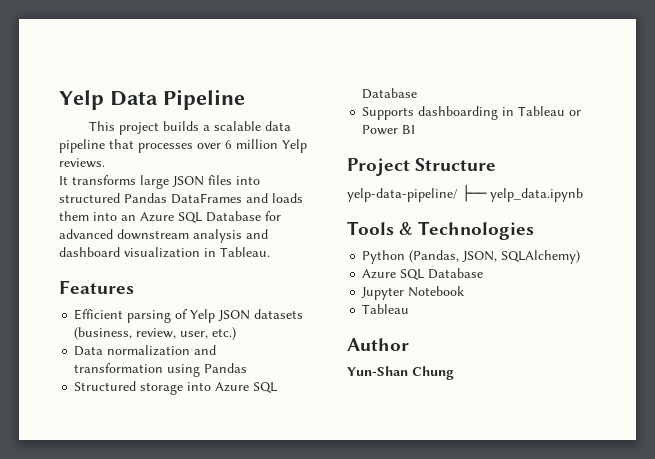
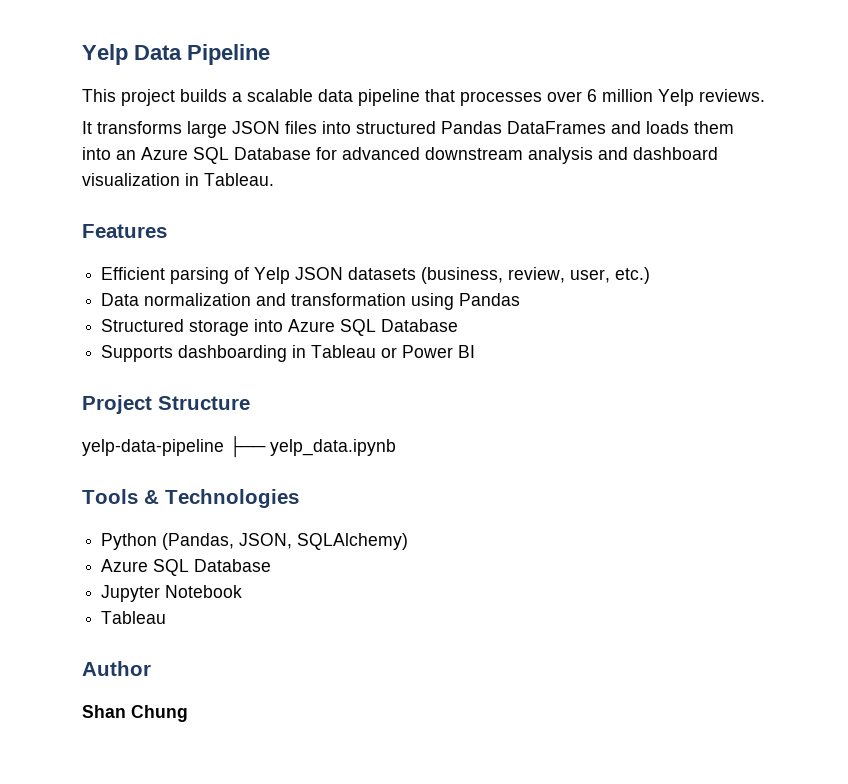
- yelp-data-pipeline/ ├── yelp_data.ipynb
+ yelp-data-pipeline ├── yelp_data.ipynb
- Yun-Shan Chung
+ Shan Chung

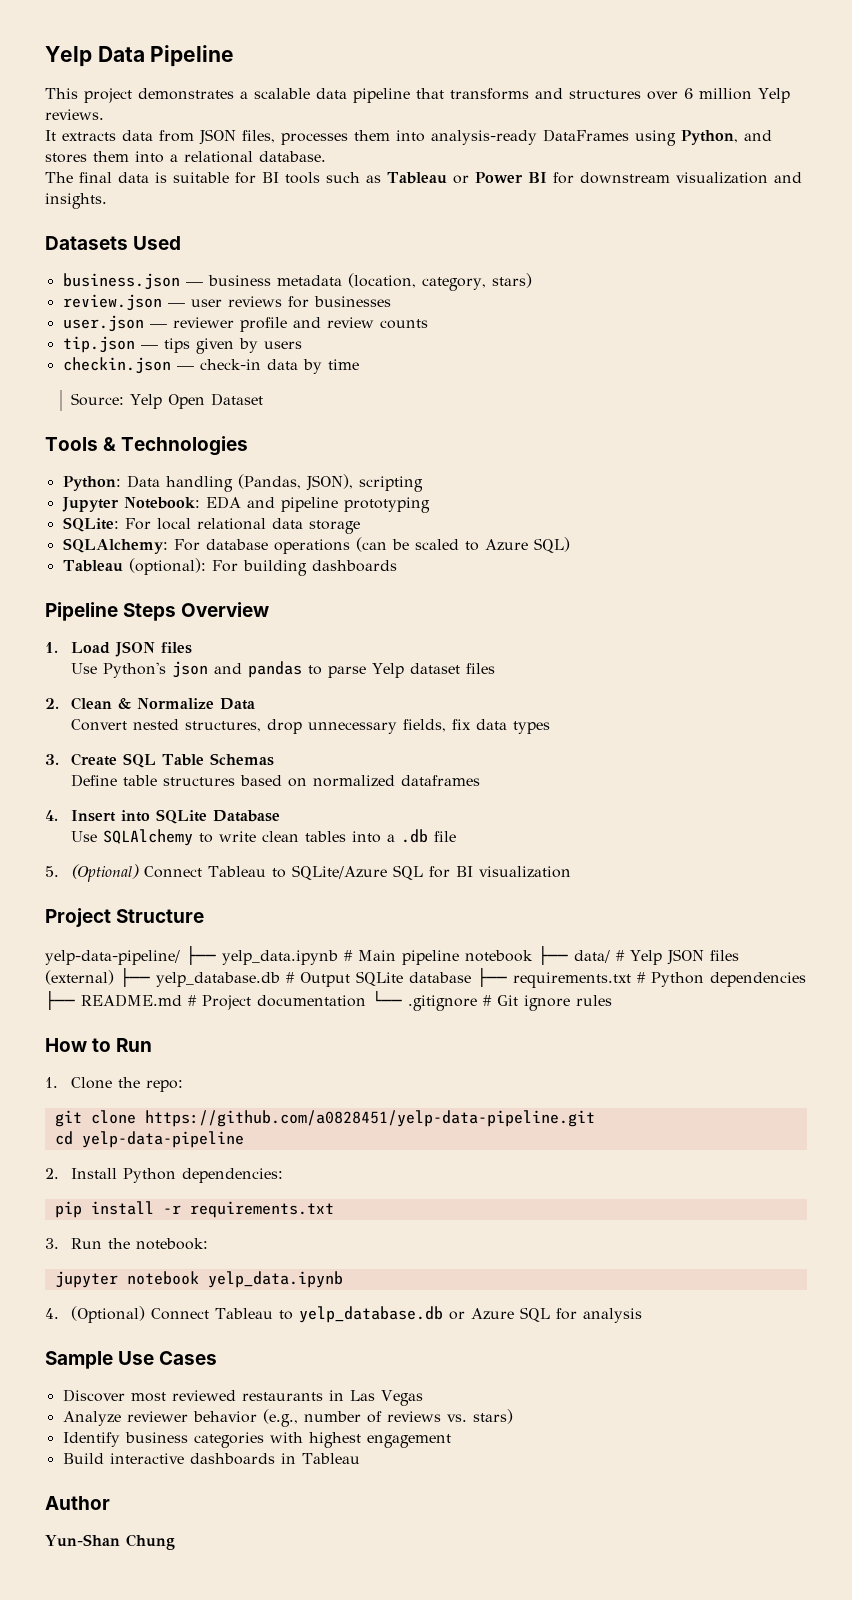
- This project builds a scalable data pipeline that processes over 6 million Yelp reviews.
+ This project demonstrates a scalable data pipeline that transforms and structures over 6 million Yelp reviews.
- It transforms large JSON files into structured Pandas DataFrames and loads them into an Azure SQL Database for advanced downstream analysis and dashboard visualization in Tableau.
- Features
- Efficient parsing of Yelp JSON datasets (business, review, user, etc.)
- Data normalization and transformation using Pandas
- Structured storage into Azure SQL Database
- Supports dashboarding in Tableau or Power BI
+ It extracts data from JSON files, processes them into analysis-ready DataFrames using Python, and stores them into a relational database.
+ The final data is suitable for BI tools such as Tableau or Power BI for downstream visualization and insights.
+ Datasets Used
+ business.json — business metadata (location, category, stars)
+ review.json — user reviews for businesses
+ user.json — reviewer profile and review counts
+ tip.json — tips given by users
+ checkin.json — check-in data by time
+ Source: Yelp Open Dataset
+ Tools & Technologies
+ Python: Data handling (Pandas, JSON), scripting
+ Jupyter Notebook: EDA and pipeline prototyping
+ SQLite: For local relational data storage
+ SQLAlchemy: For database operations (can be scaled to Azure SQL)
+ Tableau (optional): For building dashboards
+ Pipeline Steps Overview
+ 1. Load JSON files
+ Use Python's json and pandas to parse Yelp dataset files
+ 2. Clean & Normalize Data
+ Convert nested structures, drop unnecessary fields, fix data types
+ 3. Create SQL Table Schemas
+ Define table structures based on normalized dataframes
+ 4. Insert into SQLite Database
+ Use SQLAlchemy to write clean tables into a .db file
+ 5. (Optional) Connect Tableau to SQLite/Azure SQL for BI visualization
  Project Structure
- yelp-data-pipeline ├── yelp_data.ipynb
- Tools & Technologies
- Python (Pandas, JSON, SQLAlchemy)
- Azure SQL Database
- Jupyter Notebook
- Tableau
+ yelp-data-pipeline/ ├── yelp_data.ipynb # Main pipeline notebook ├── data/ # Yelp JSON files (external) ├── yelp_database.db # Output SQLite database ├── requirements.txt # Python dependencies ├── README.md # Project documentation └── .gitignore # Git ignore rules
+ How to Run
+ 1. Clone the repo:
+ git clone https://github.com/a0828451/yelp-data-pipeline.git
+ cd yelp-data-pipeline
+ 2. Install Python dependencies:
+ pip install -r requirements.txt
+ 3. Run the notebook:
+ jupyter notebook yelp_data.ipynb
+ 4. (Optional) Connect Tableau to yelp_database.db or Azure SQL for analysis
+ Sample Use Cases
+ Discover most reviewed restaurants in Las Vegas
+ Analyze reviewer behavior (e.g., number of reviews vs. stars)
+ Identify business categories with highest engagement
+ Build interactive dashboards in Tableau
- Shan Chung
+ Yun-Shan Chung

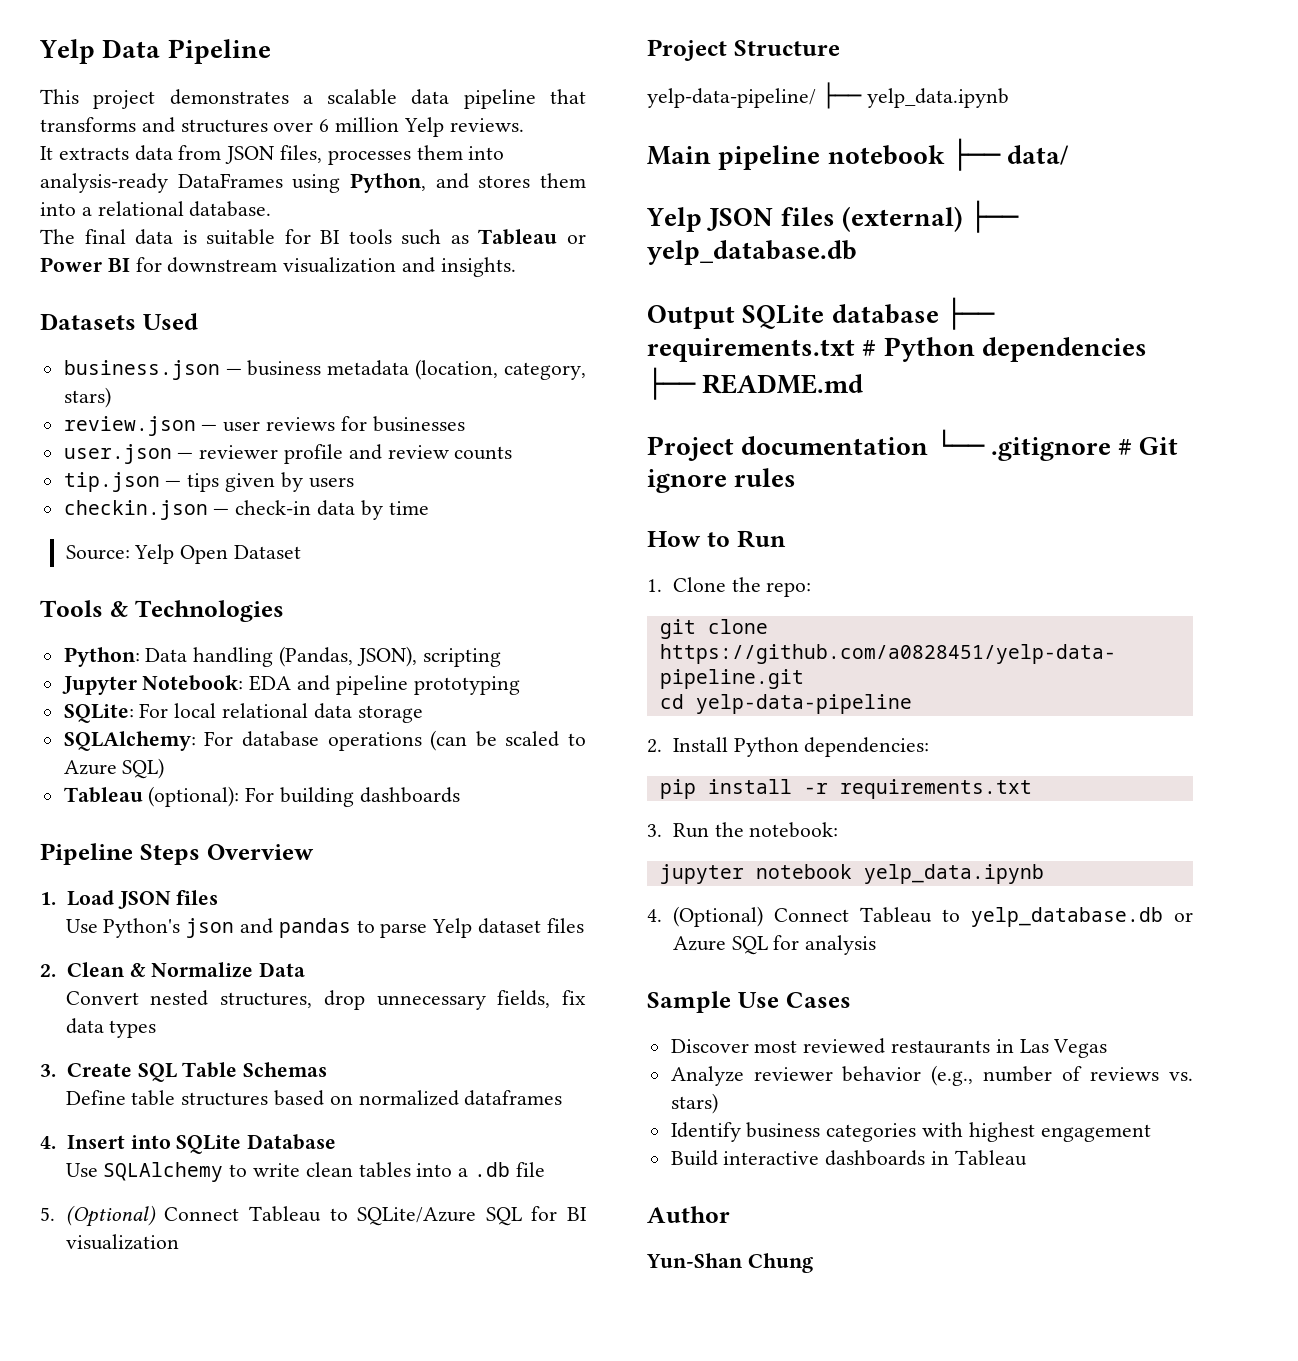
- yelp-data-pipeline/ ├── yelp_data.ipynb # Main pipeline notebook ├── data/ # Yelp JSON files (external) ├── yelp_database.db # Output SQLite database ├── requirements.txt # Python dependencies ├── README.md # Project documentation └── .gitignore # Git ignore rules
+ yelp-data-pipeline/ ├── yelp_data.ipynb
+ Main pipeline notebook ├── data/
+ Yelp JSON files (external) ├── yelp_database.db
+ Output SQLite database ├── requirements.txt # Python dependencies ├── README.md
+ Project documentation └── .gitignore # Git ignore rules

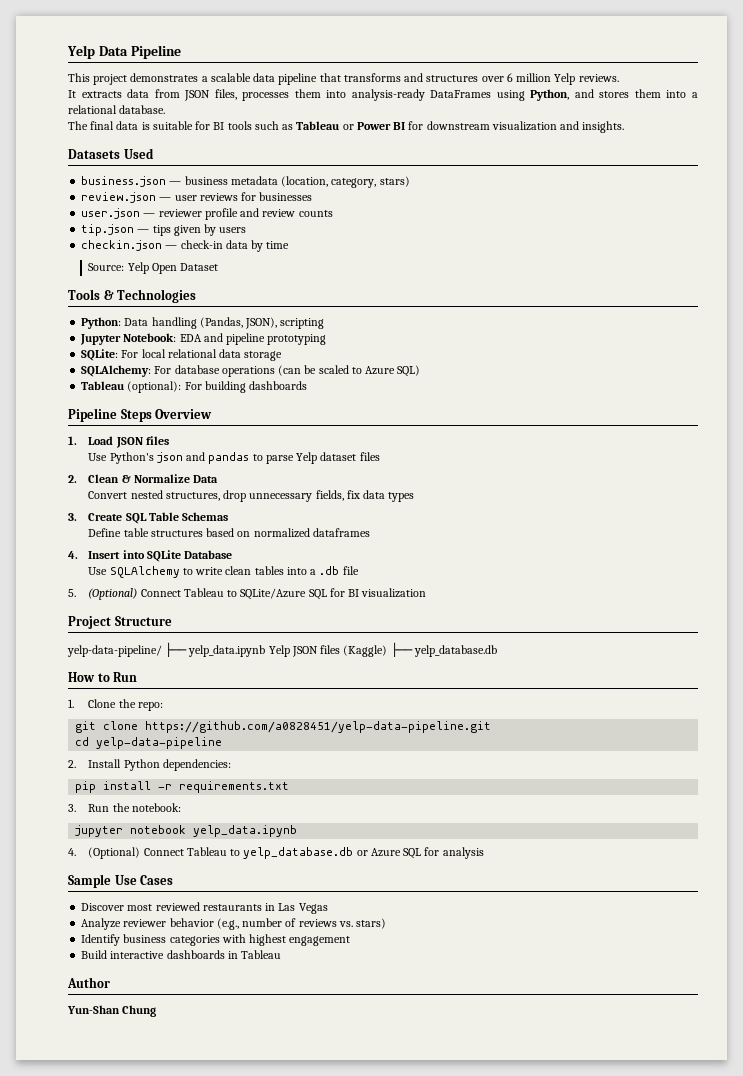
- yelp-data-pipeline/ ├── yelp_data.ipynb
- Main pipeline notebook ├── data/
- Yelp JSON files (external) ├── yelp_database.db
+ yelp-data-pipeline/ ├── yelp_data.ipynb Yelp JSON files (Kaggle) ├── yelp_database.db
- Output SQLite database ├── requirements.txt # Python dependencies ├── README.md
- Project documentation └── .gitignore # Git ignore rules

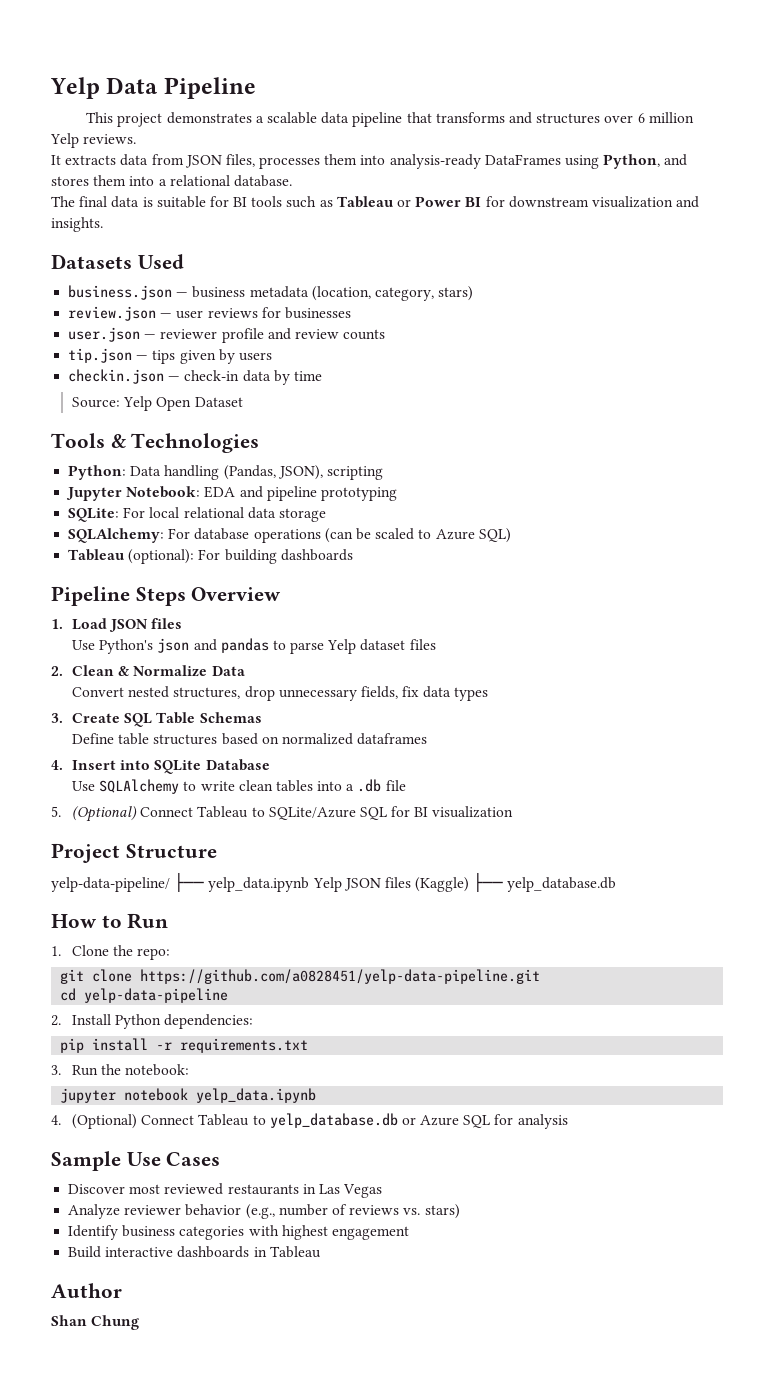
- Yun-Shan Chung
+ Shan Chung

